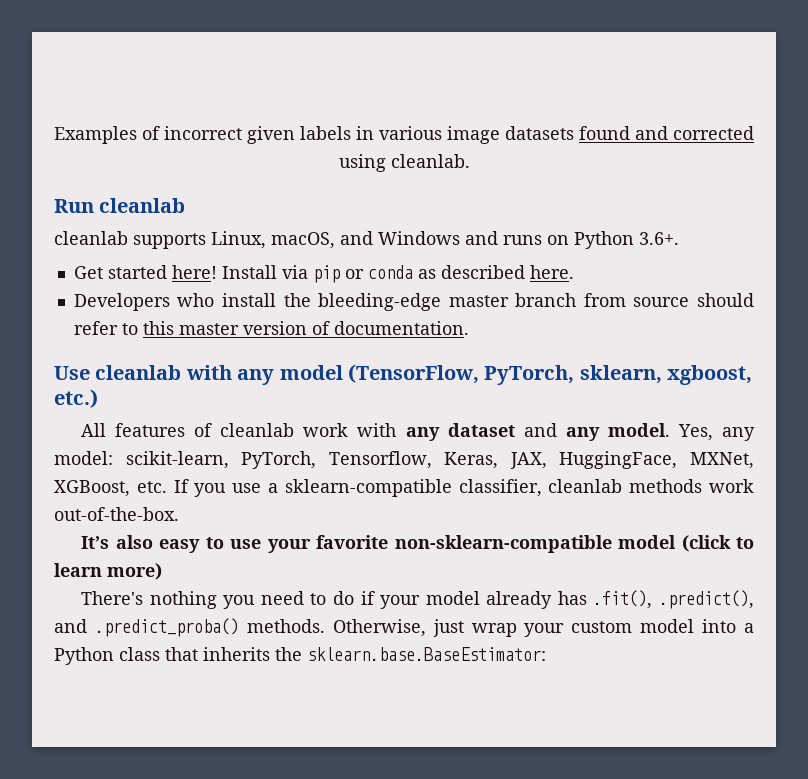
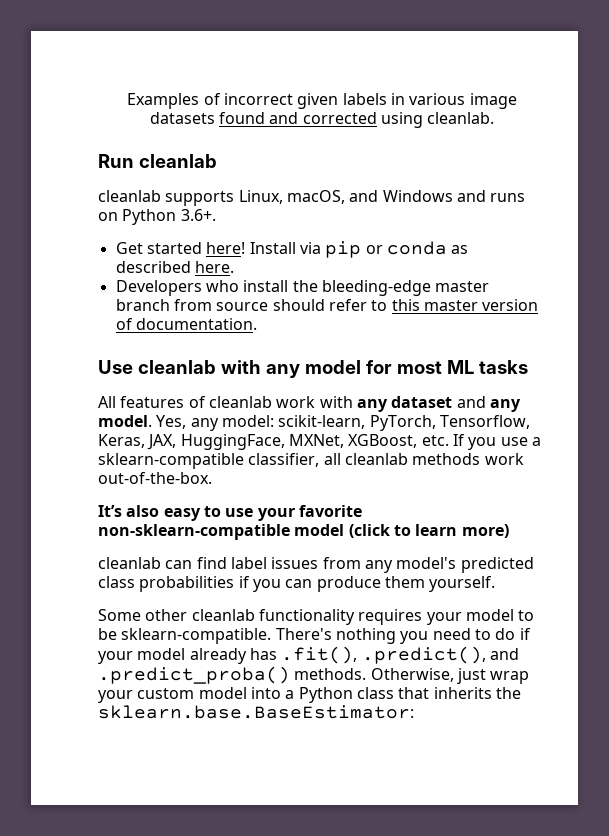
- Use cleanlab with any model (TensorFlow, PyTorch, sklearn, xgboost, etc.)
+ Use cleanlab with any model for most ML tasks
- Yes, any model: scikit-learn, PyTorch, Tensorflow, Keras, JAX, HuggingFace, MXNet, XGBoost, etc. If you use a sklearn-compatible classifier, cleanlab methods work out-of-the-box.
+ Yes, any model: scikit-learn, PyTorch, Tensorflow, Keras, JAX, HuggingFace, MXNet, XGBoost, etc. If you use a sklearn-compatible classifier, all cleanlab methods work out-of-the-box.
+ cleanlab can find label issues from any model's predicted class probabilities if you can produce them yourself.
+ Some other cleanlab functionality requires your model to be sklearn-compatible.

